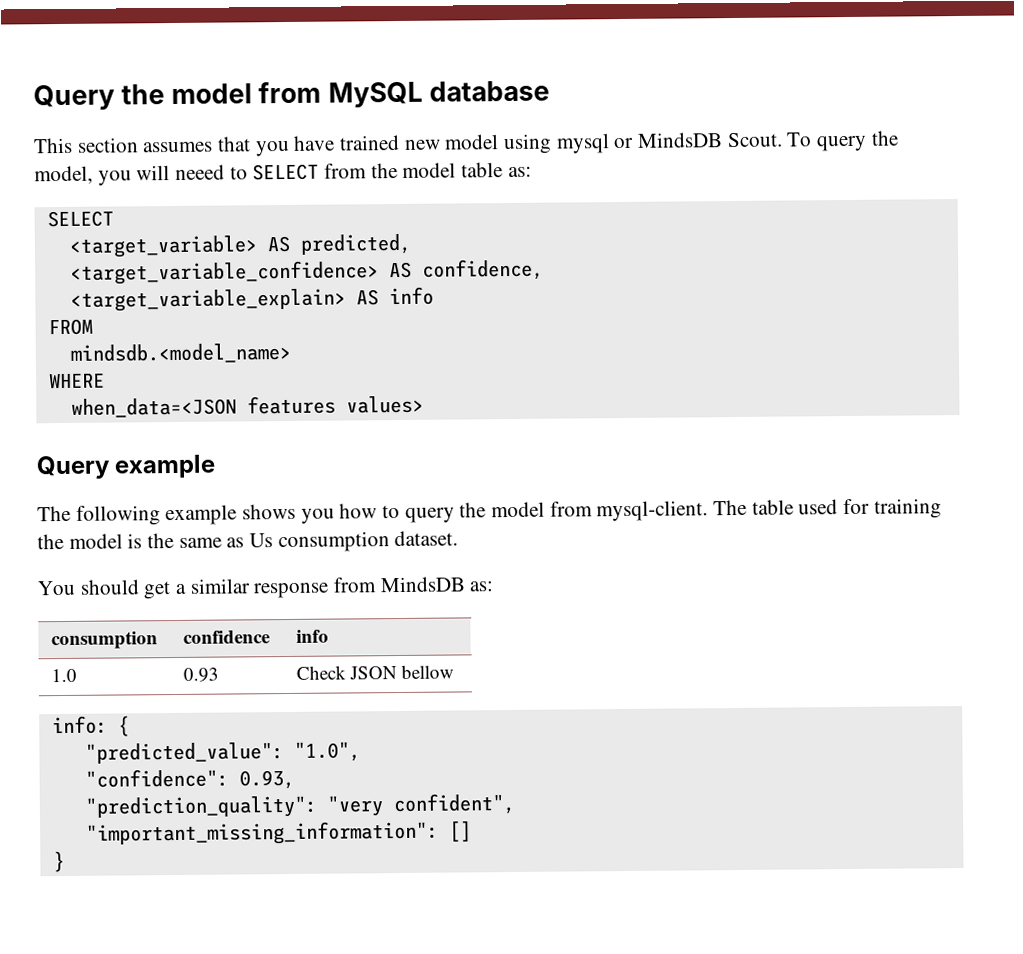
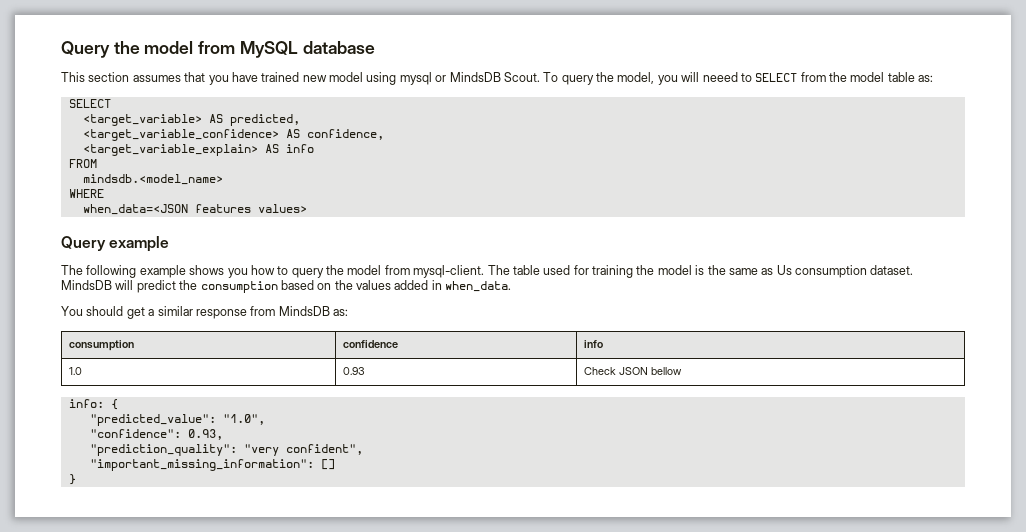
+ MindsDB will predict the consumption based on the values added in when_data.

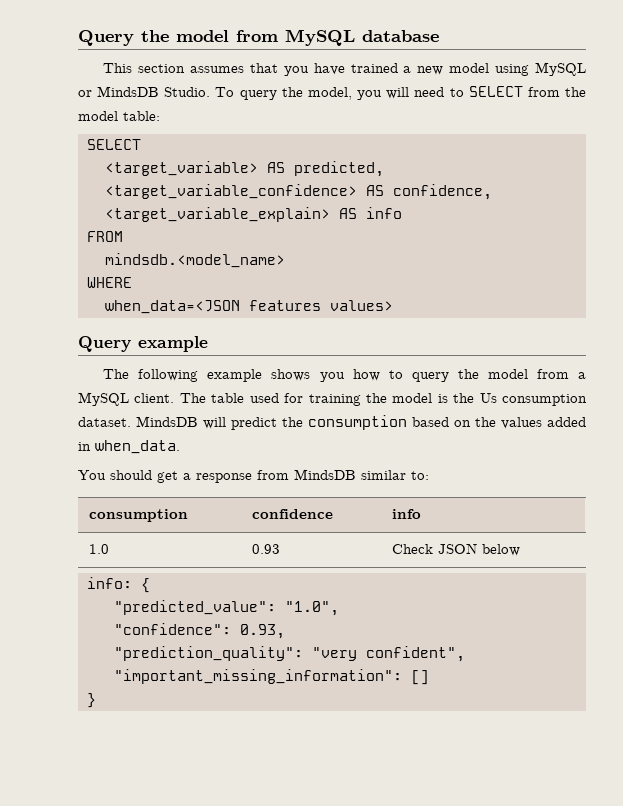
- This section assumes that you have trained new model using mysql or MindsDB Scout.
+ This section assumes that you have trained a new model using MySQL or MindsDB Studio.
- To query the model, you will neeed to SELECT from the model table as:
+ To query the model, you will need to SELECT from the model table:
- The following example shows you how to query the model from mysql-client.
+ The following example shows you how to query the model from a MySQL client.
- The table used for training the model is the same as Us consumption dataset.
+ The table used for training the model is the Us consumption dataset.
- You should get a similar response from MindsDB as:
+ You should get a response from MindsDB similar to:
- 1.0 | 0.93 | Check JSON bellow
+ 1.0 | 0.93 | Check JSON below

